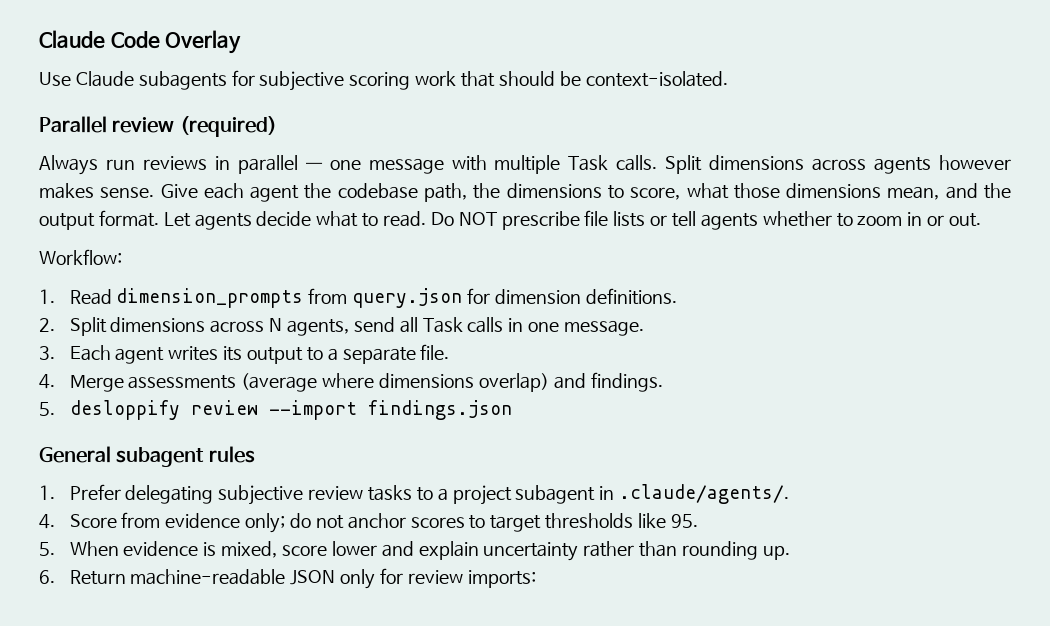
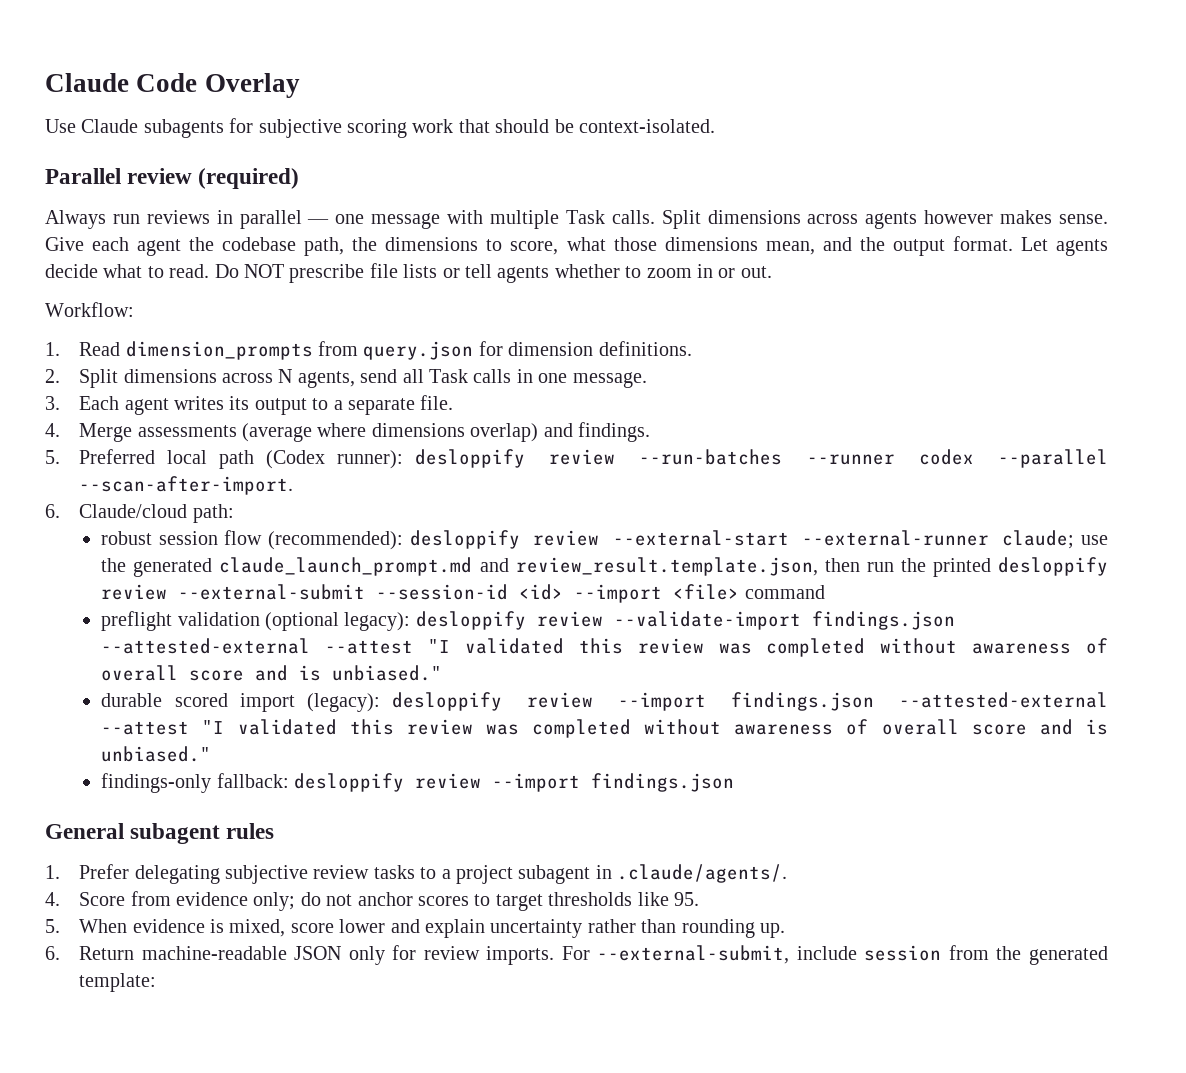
- 5. desloppify review --import findings.json
+ 5. Preferred local path (Codex runner): desloppify review --run-batches --runner codex --parallel --scan-after-import.
+ 6. Claude/cloud path:
+ robust session flow (recommended): desloppify review --external-start --external-runner claude; use the generated claude_launch_prompt.md and review_result.template.json, then run the printed desloppify review --external-submit --session-id <id> --import <file> command
+ preflight validation (optional legacy): desloppify review --validate-import findings.json --attested-external --attest "I validated this review was completed without awareness of overall score and is unbiased."
+ durable scored import (legacy): desloppify review --import findings.json --attested-external --attest "I validated this review was completed without awareness of overall score and is unbiased."
+ findings-only fallback: desloppify review --import findings.json
- 6. Return machine-readable JSON only for review imports:
+ 6. Return machine-readable JSON only for review imports. For --external-submit, include session from the generated template:

